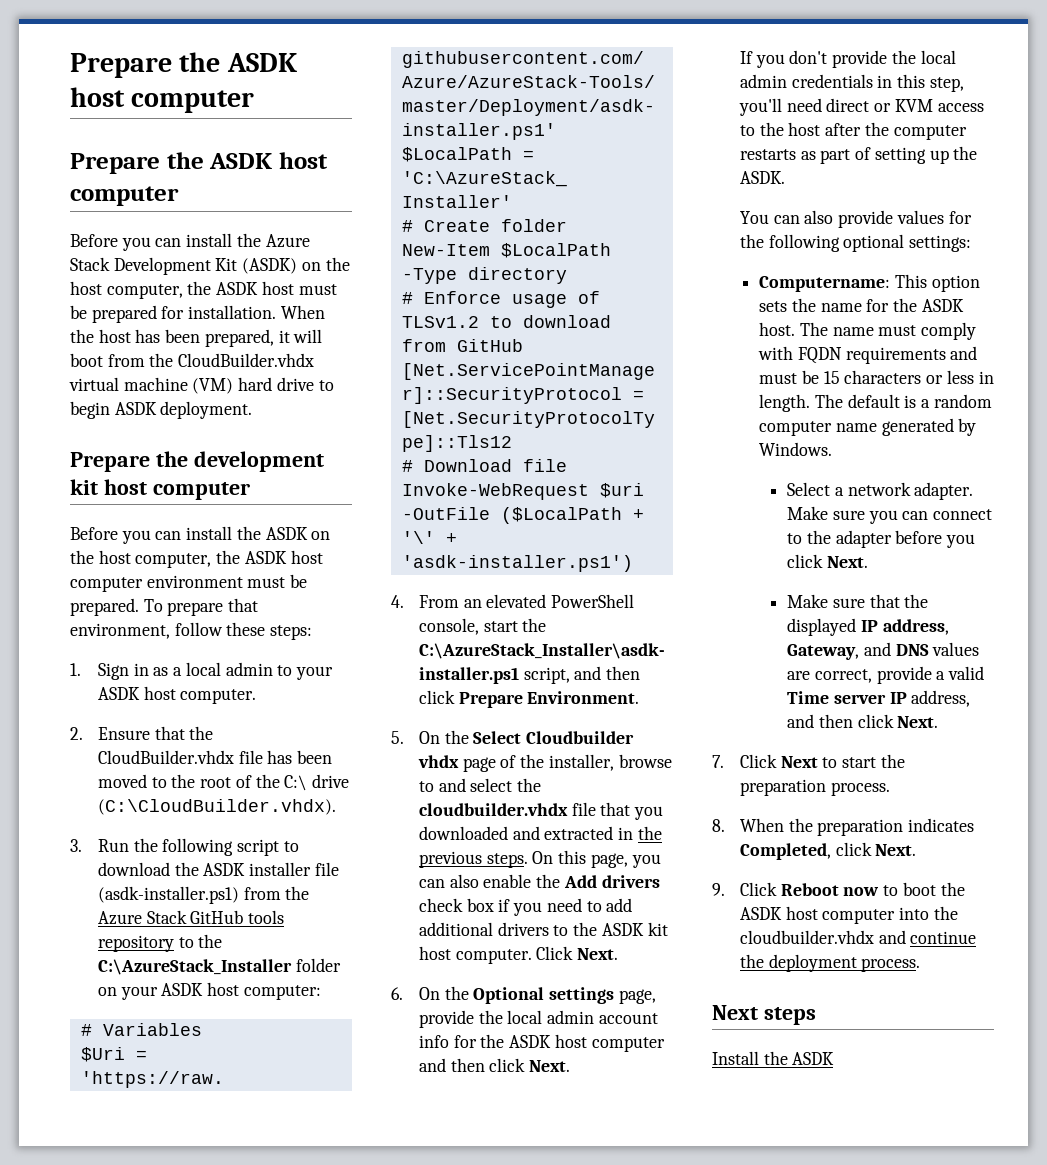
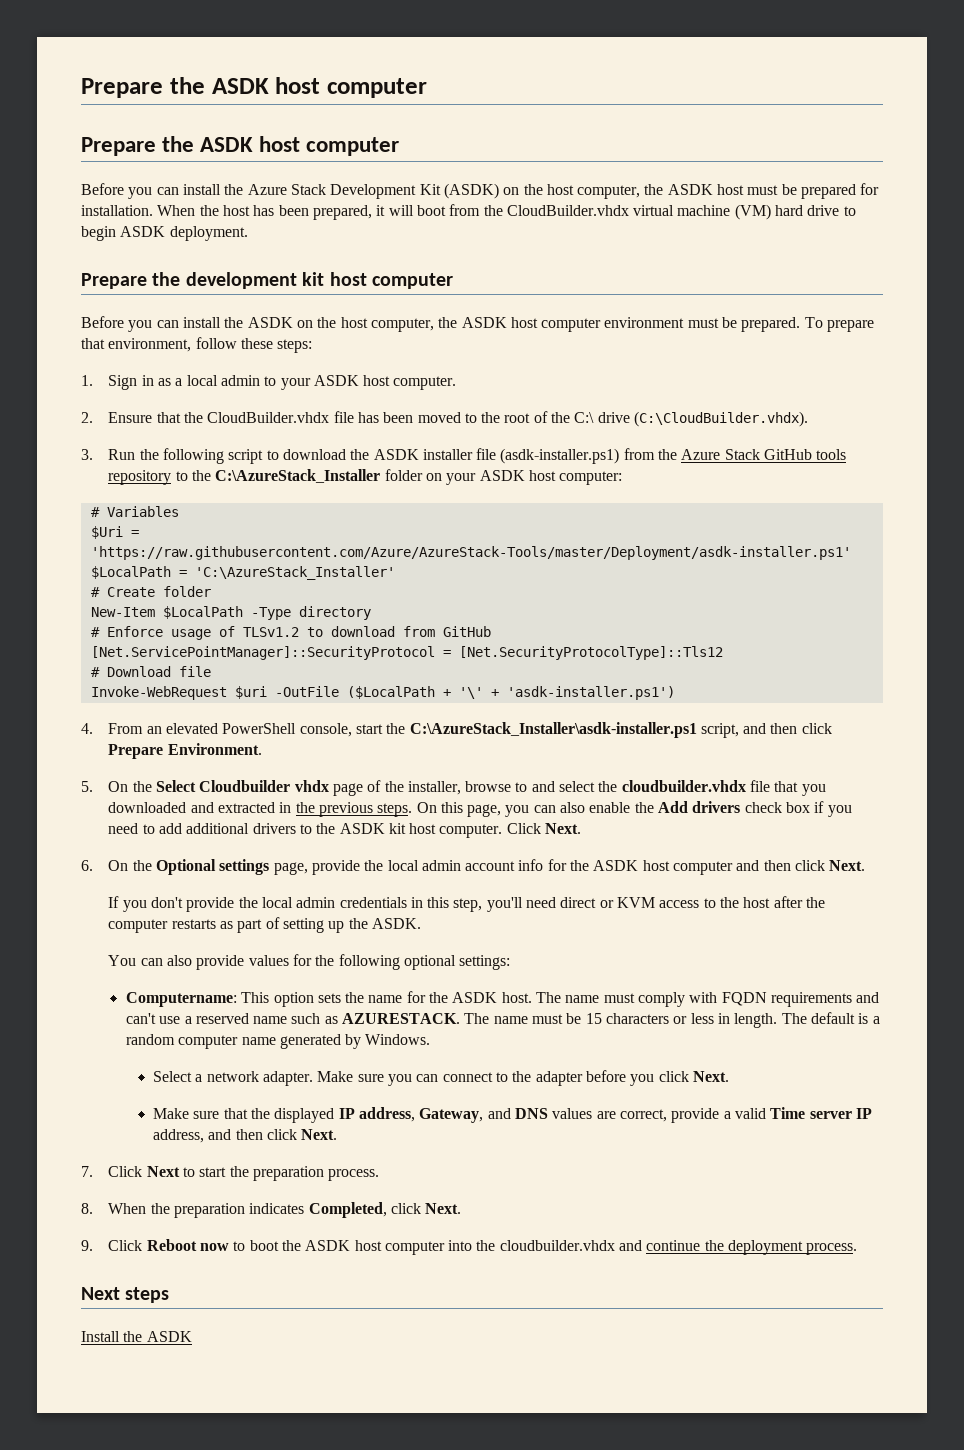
- The name must comply with FQDN requirements and must be 15 characters or less in length.
+ The name must comply with FQDN requirements and can't use a reserved name such as AZURESTACK. The name must be 15 characters or less in length.

